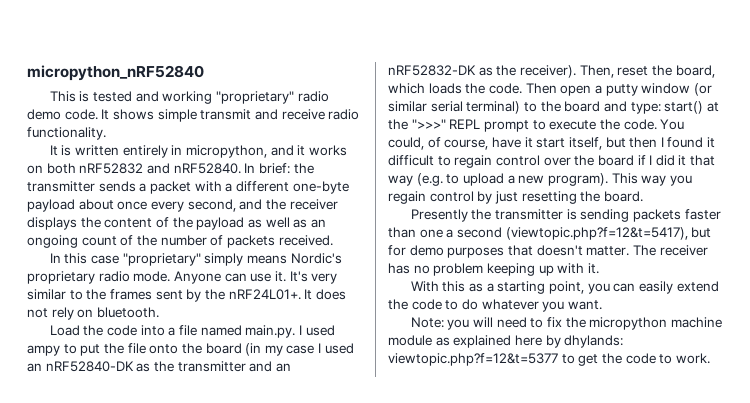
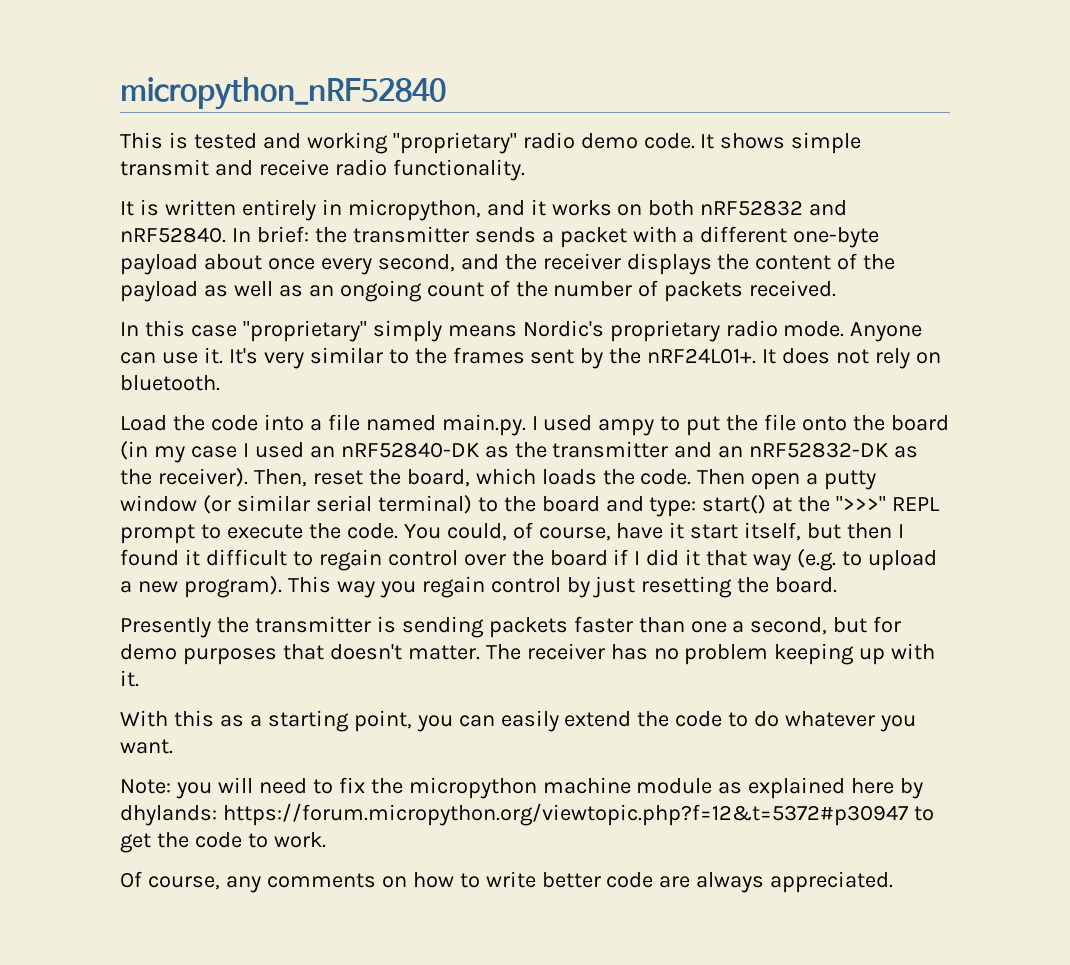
- Presently the transmitter is sending packets faster than one a second (viewtopic.php?f=12&t=5417), but for demo purposes that doesn't matter.
+ Presently the transmitter is sending packets faster than one a second, but for demo purposes that doesn't matter.
- Note: you will need to fix the micropython machine module as explained here by dhylands: viewtopic.php?f=12&t=5377 to get the code to work.
+ Note: you will need to fix the micropython machine module as explained here by dhylands: https://forum.micropython.org/viewtopic.php?f=12&t=5372#p30947 to get the code to work.
+ Of course, any comments on how to write better code are always appreciated.

